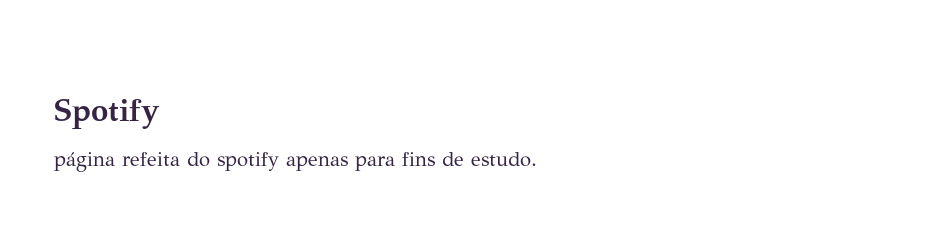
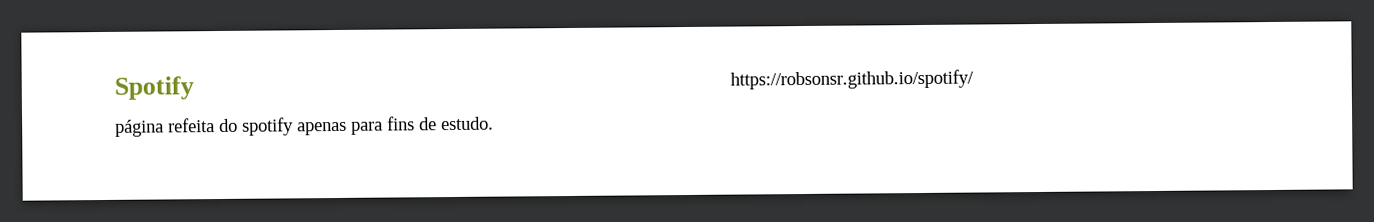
- página refeita do spotify apenas para fins de estudo.
+ página refeita do spotify apenas para fins de estudo. https://robsonsr.github.io/spotify/

